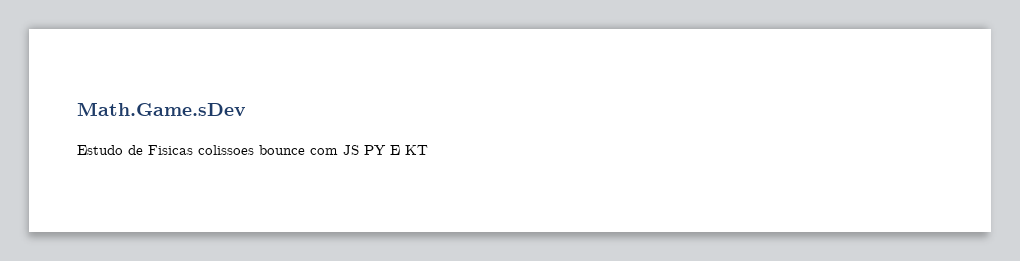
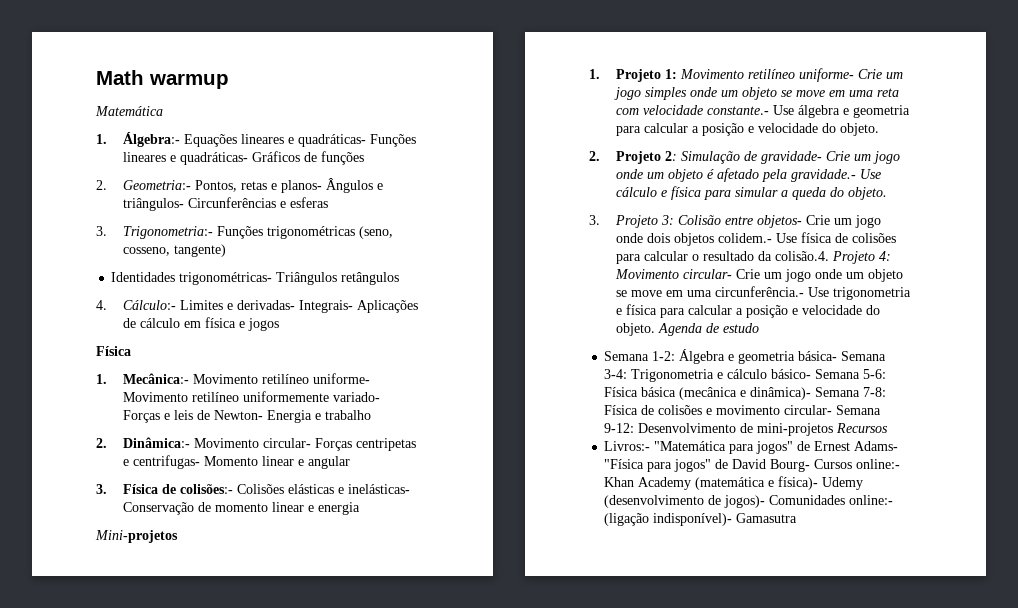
- Math.Game.sDev
- Estudo de Fisicas colissoes bounce com JS PY E KT
+ Math warmup
+ Matemática
+ 1. Álgebra:- Equações lineares e quadráticas- Funções lineares e quadráticas- Gráficos de funções
+ 2. Geometria:- Pontos, retas e planos- Ângulos e triângulos- Circunferências e esferas
+ 3. Trigonometria:- Funções trigonométricas (seno, cosseno, tangente)
+ Identidades trigonométricas- Triângulos retângulos
+ 4. Cálculo:- Limites e derivadas- Integrais- Aplicações de cálculo em física e jogos
+ Física
+ 1. Mecânica:- Movimento retilíneo uniforme- Movimento retilíneo uniformemente variado- Forças e leis de Newton- Energia e trabalho
+ 2. Dinâmica:- Movimento circular- Forças centripetas e centrifugas- Momento linear e angular
+ 3. Física de colisões:- Colisões elásticas e inelásticas- Conservação de momento linear e energia
+ Mini-projetos
+ 1. Projeto 1: Movimento retilíneo uniforme- Crie um jogo simples onde um objeto se move em uma reta com velocidade constante.- Use álgebra e geometria para calcular a posição e velocidade do objeto.
+ 2. Projeto 2: Simulação de gravidade- Crie um jogo onde um objeto é afetado pela gravidade.- Use cálculo e física para simular a queda do objeto.
+ 3. Projeto 3: Colisão entre objetos- Crie um jogo onde dois objetos colidem.- Use física de colisões para calcular o resultado da colisão.4. Projeto 4: Movimento circular- Crie um jogo onde um objeto se move em uma circunferência.- Use trigonometria e física para calcular a posição e velocidade do objeto. Agenda de estudo
+ Semana 1-2: Álgebra e geometria básica- Semana 3-4: Trigonometria e cálculo básico- Semana 5-6: Física básica (mecânica e dinâmica)- Semana 7-8: Física de colisões e movimento circular- Semana 9-12: Desenvolvimento de mini-projetos Recursos
+ Livros:- "Matemática para jogos" de Ernest Adams- "Física para jogos" de David Bourg- Cursos online:- Khan Academy (matemática e física)- Udemy (desenvolvimento de jogos)- Comunidades online:- (ligação indisponível)- Gamasutra

